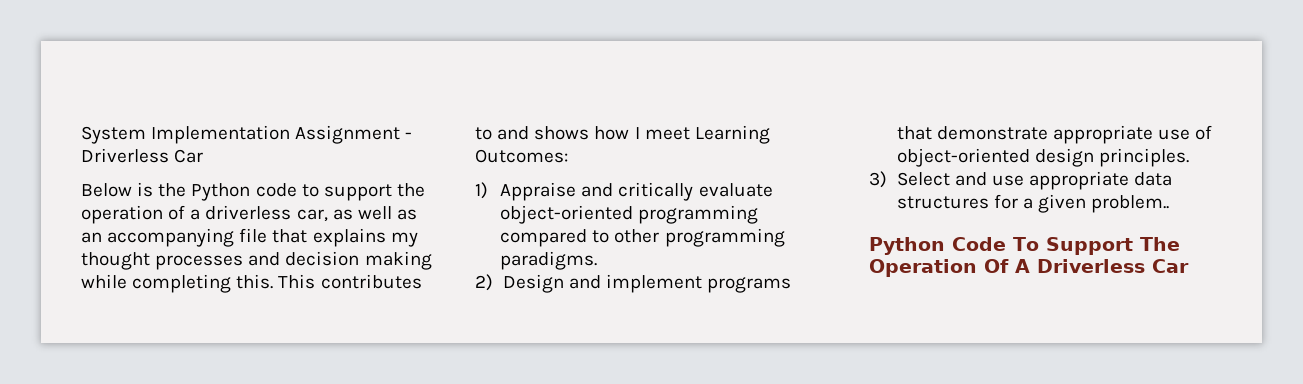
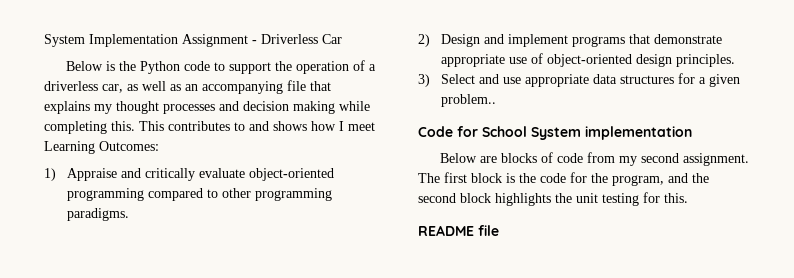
- Python Code To Support The Operation Of A Driverless Car
+ Code for School System implementation
+ Below are blocks of code from my second assignment. The first block is the code for the program, and the second block highlights the unit testing for this.
+ README file

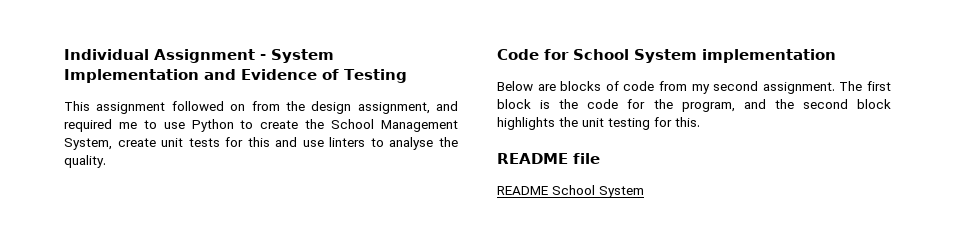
- System Implementation Assignment - Driverless Car
- Below is the Python code to support the operation of a driverless car, as well as an accompanying file that explains my thought processes and decision making while completing this. This contributes to and shows how I meet Learning Outcomes:
- 1) Appraise and critically evaluate object-oriented programming compared to other programming paradigms.
- 2) Design and implement programs that demonstrate appropriate use of object-oriented design principles.
- 3) Select and use appropriate data structures for a given problem..
+ Individual Assignment - System Implementation and Evidence of Testing
+ This assignment followed on from the design assignment, and required me to use Python to create the School Management System, create unit tests for this and use linters to analyse the quality.
+ README School System

